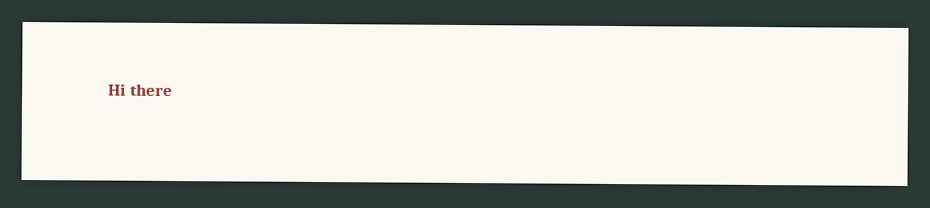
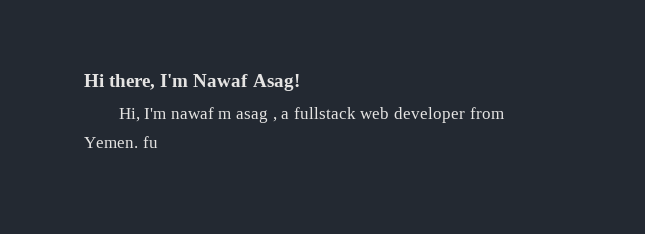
- Hi there
+ Hi there, I'm Nawaf Asag!
+ Hi, I'm nawaf m asag , a fullstack web developer from Yemen. fu

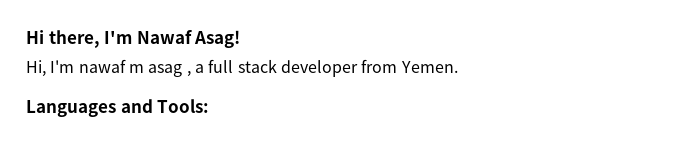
- Hi, I'm nawaf m asag , a fullstack web developer from Yemen. fu
+ Hi, I'm nawaf m asag , a full stack developer from Yemen.
+ Languages and Tools:

